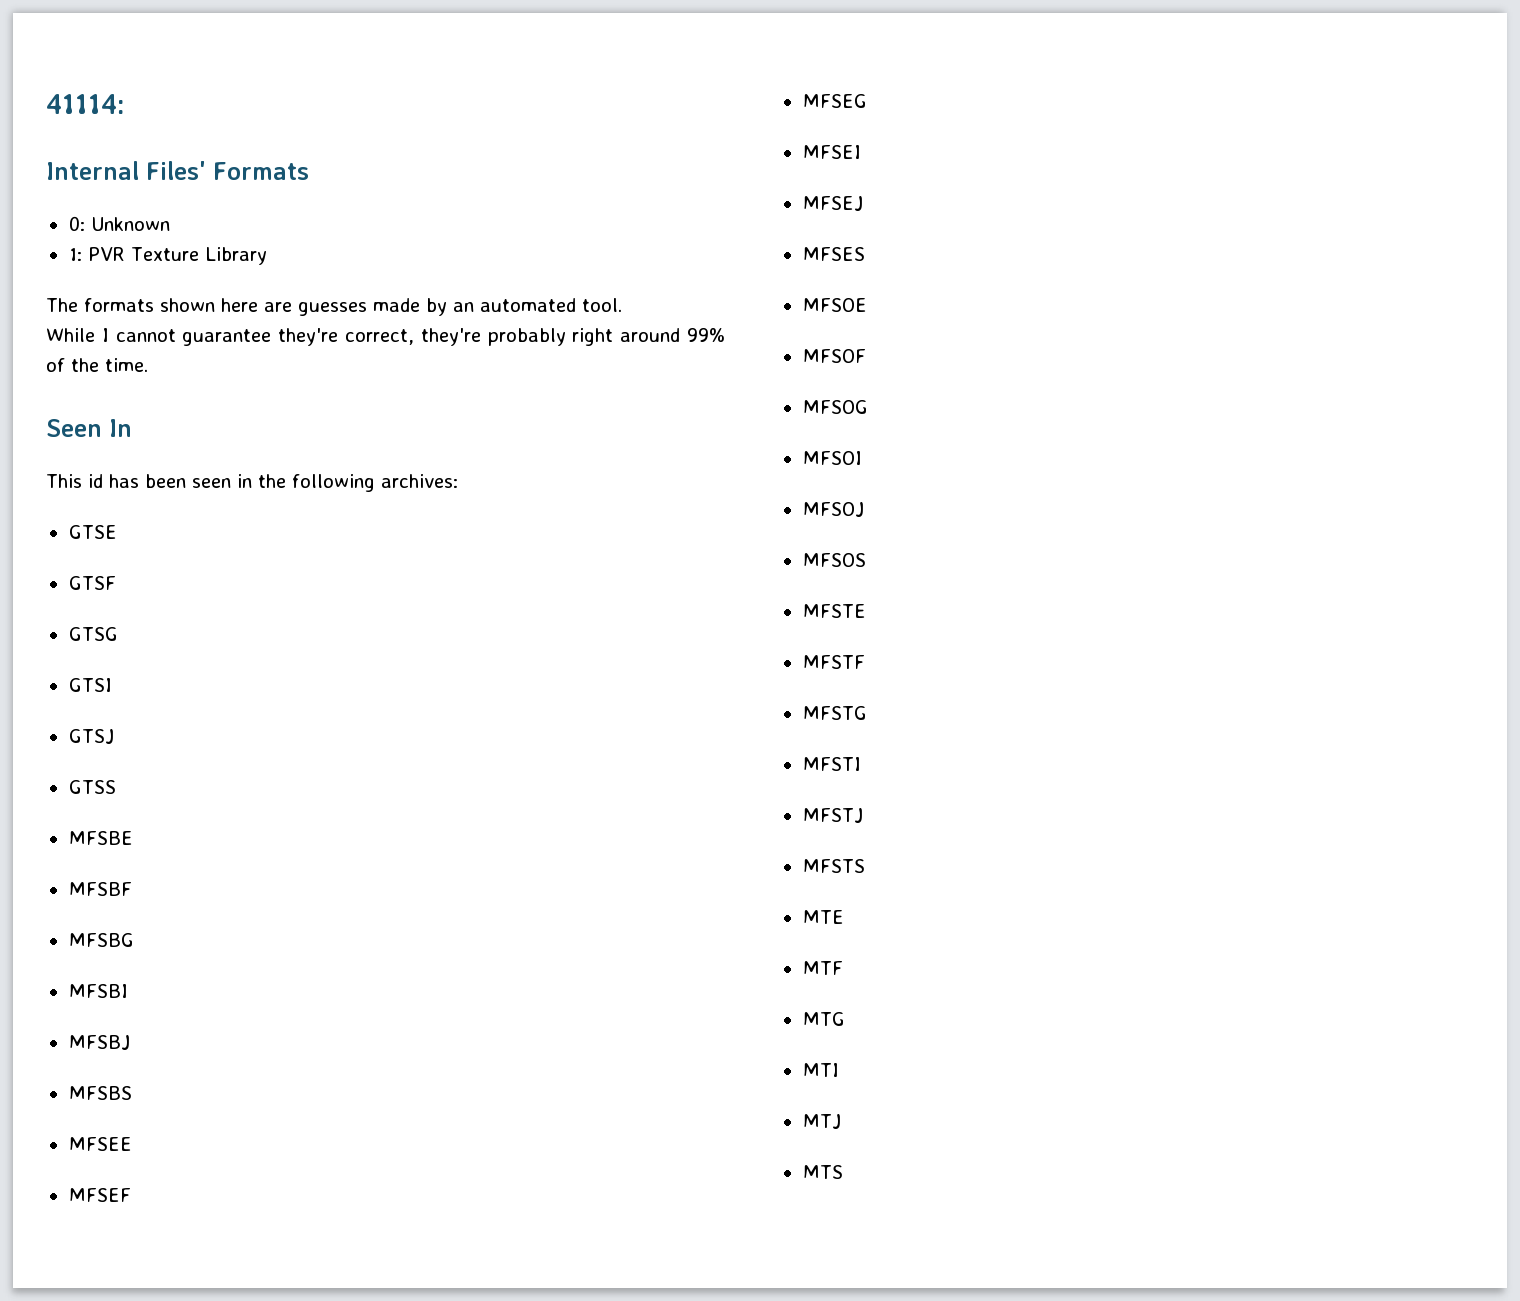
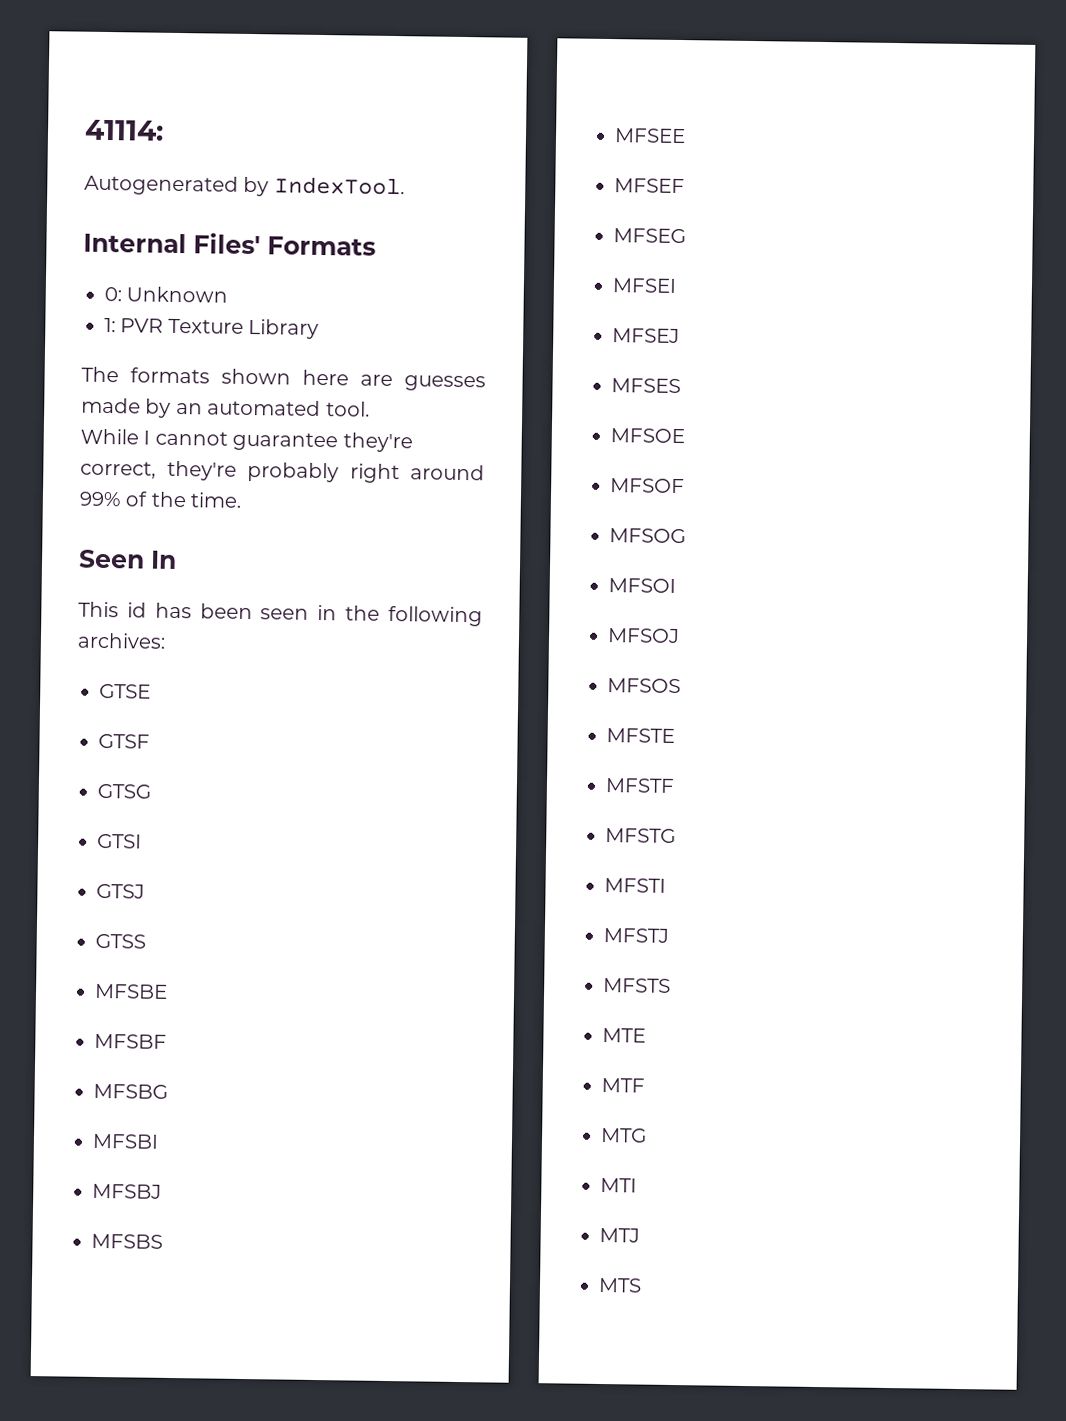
+ Autogenerated by IndexTool.

